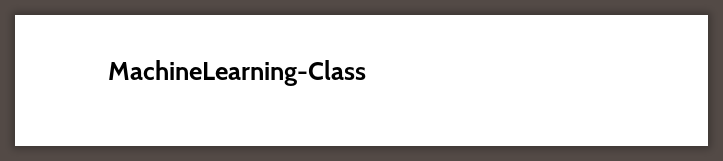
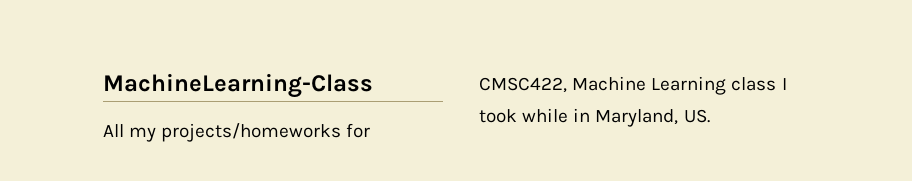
+ All my projects/homeworks for CMSC422, Machine Learning class I took while in Maryland, US.

